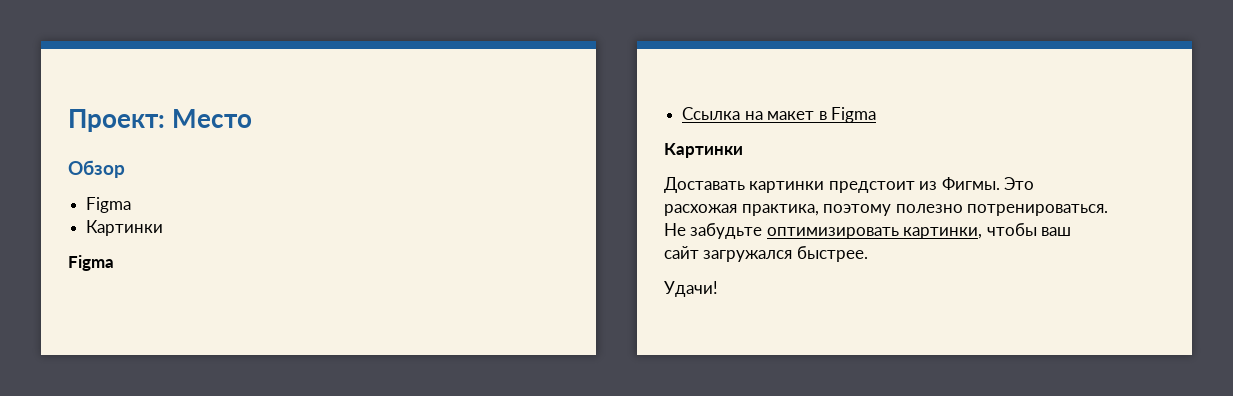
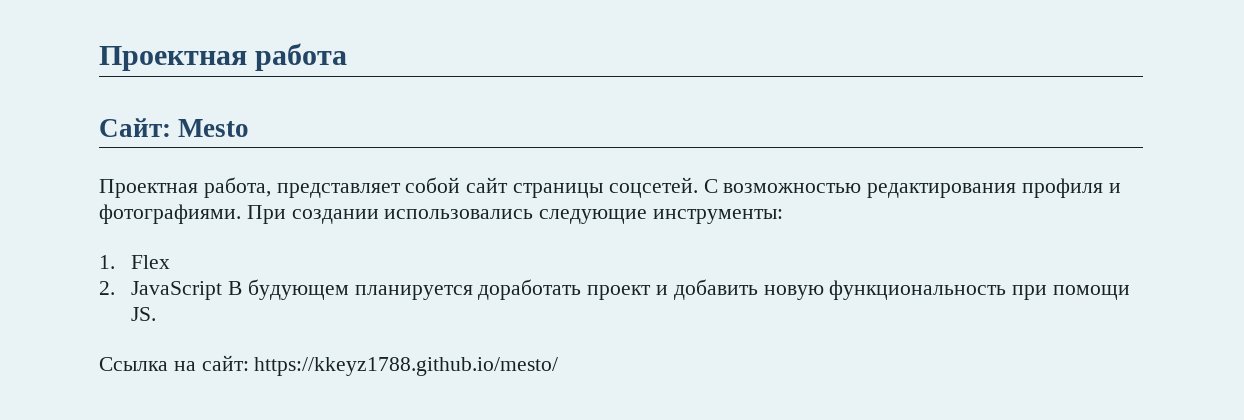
- Проект: Место
- Обзор
- Figma
- Картинки
- Figma
- Ссылка на макет в Figma
- Картинки
- Доставать картинки предстоит из Фигмы. Это расхожая практика, поэтому полезно потренироваться. Не забудьте оптимизировать картинки, чтобы ваш сайт загружался быстрее.
- Удачи!
+ Проектная работа
+ Сайт: Mesto
+ Проектная работа, представляет собой сайт страницы соцсетей. С возможностью редактирования профиля и фотографиями. При создании использовались следующие инструменты:
+ 1. Flex
+ 2. JavaScript В будующем планируется доработать проект и добавить новую функциональность при помощи JS.
+ Ссылка на сайт: https://kkeyz1788.github.io/mesto/

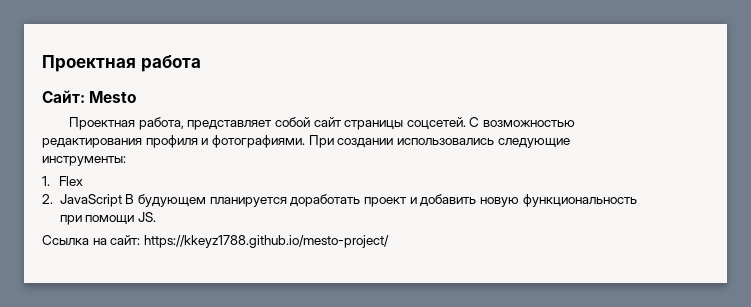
- Ссылка на сайт: https://kkeyz1788.github.io/mesto/
+ Ссылка на сайт: https://kkeyz1788.github.io/mesto-project/

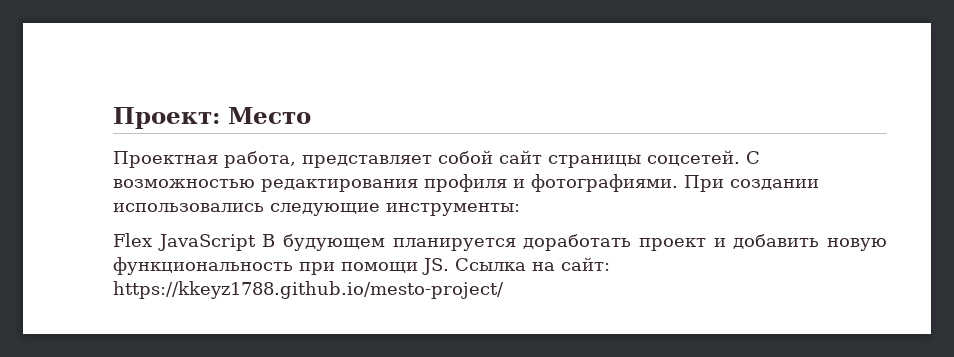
- Проектная работа
- Сайт: Mesto
+ Проект: Место
- 1. Flex
- 2. JavaScript В будующем планируется доработать проект и добавить новую функциональность при помощи JS.
- Ссылка на сайт: https://kkeyz1788.github.io/mesto-project/
+ Flex JavaScript В будующем планируется доработать проект и добавить новую функциональность при помощи JS. Ссылка на сайт: https://kkeyz1788.github.io/mesto-project/

